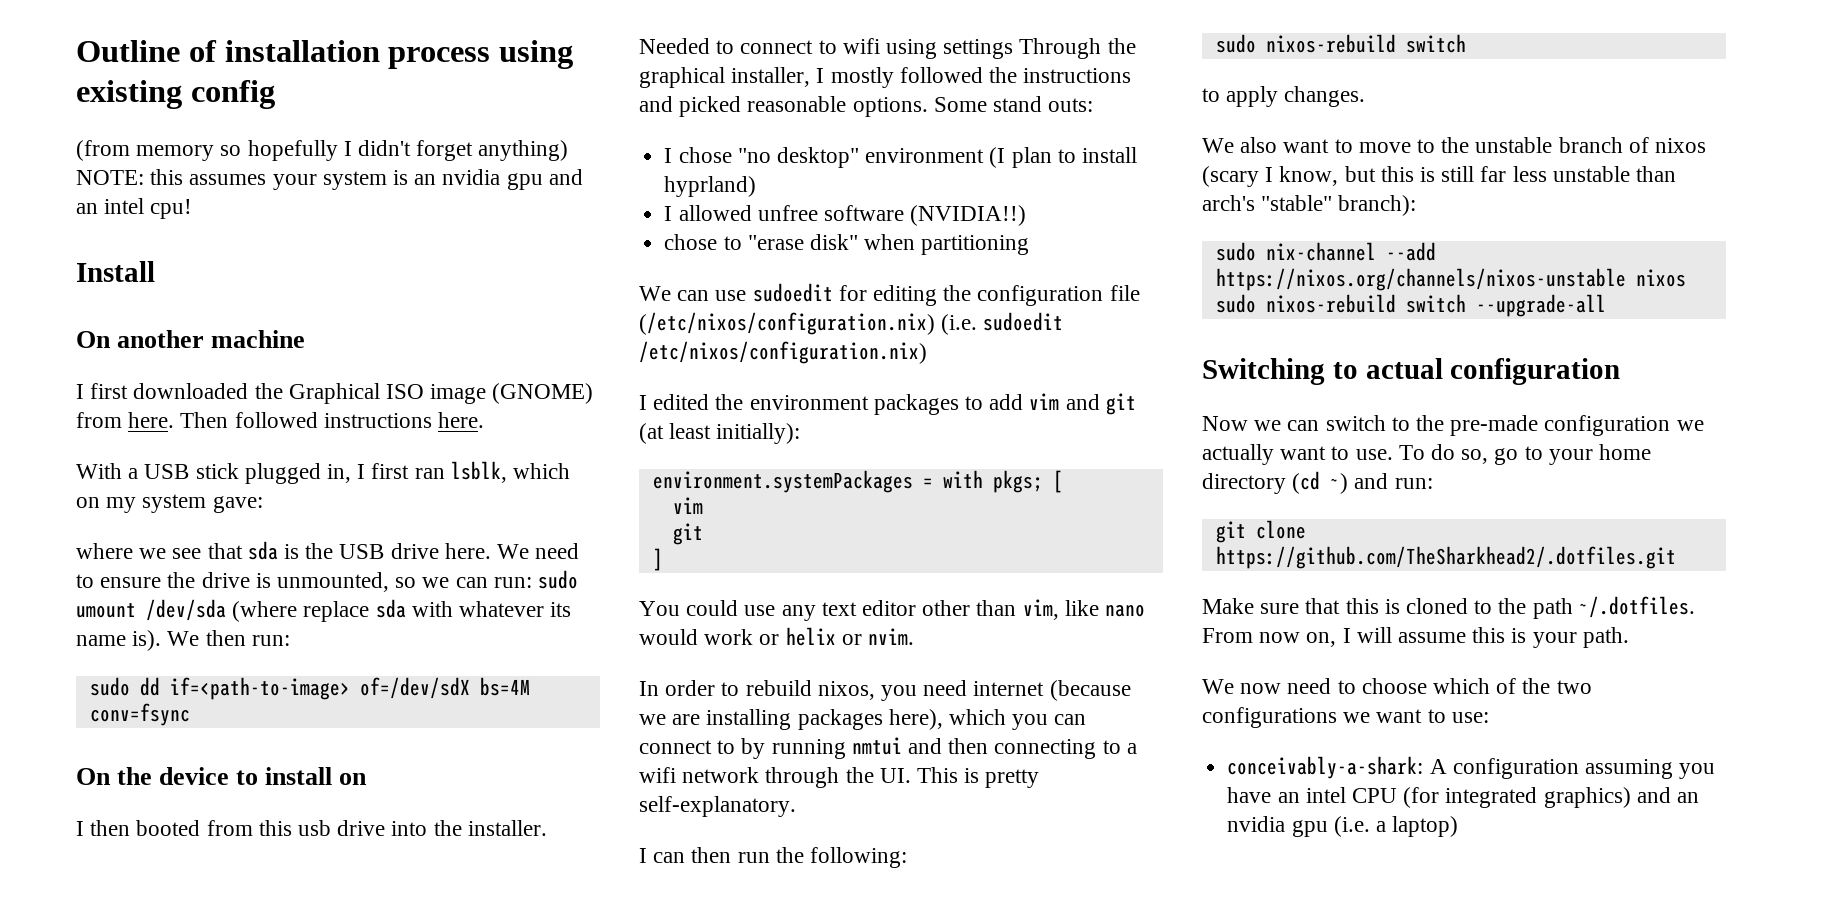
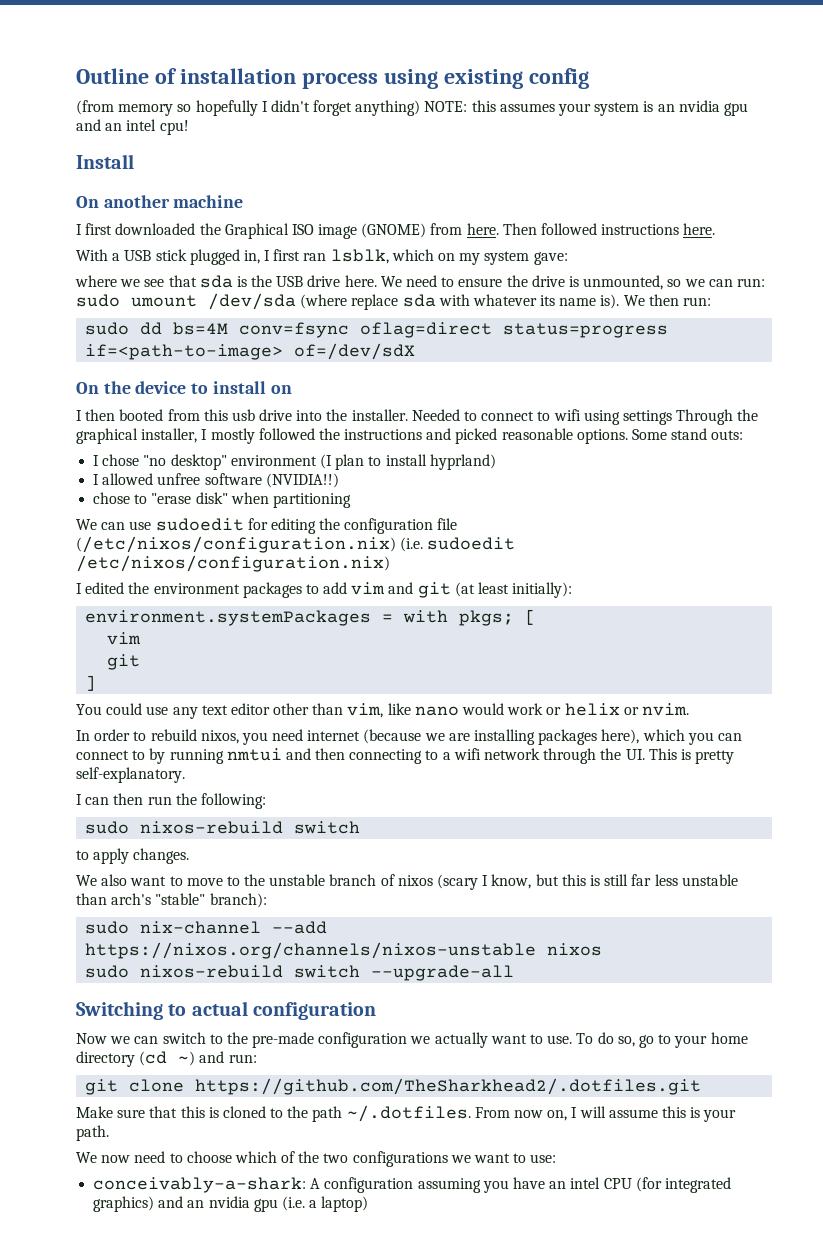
- sudo dd if=<path-to-image> of=/dev/sdX bs=4M conv=fsync
+ sudo dd bs=4M conv=fsync oflag=direct status=progress if=<path-to-image> of=/dev/sdX

